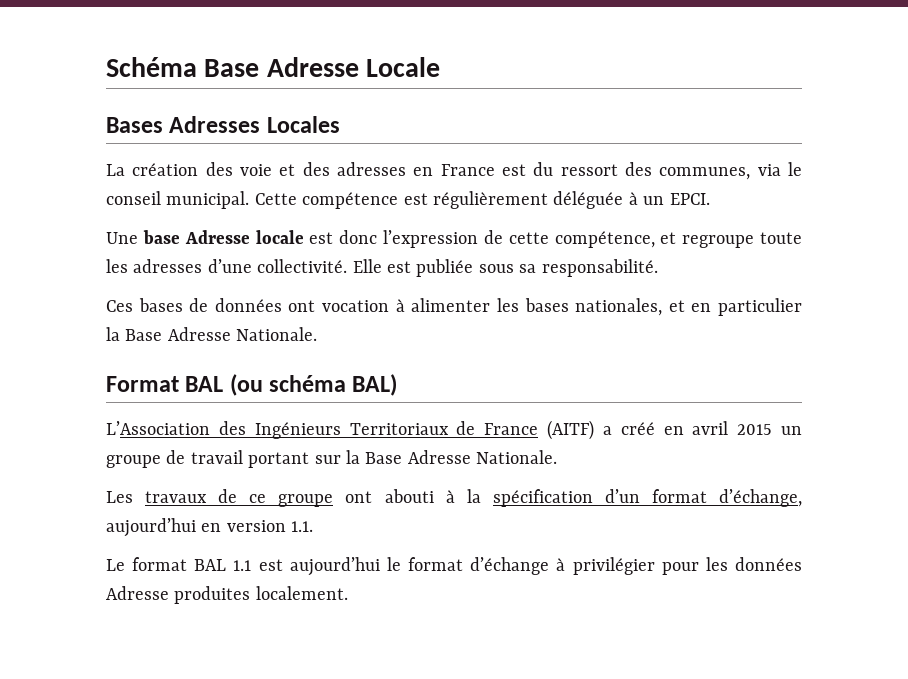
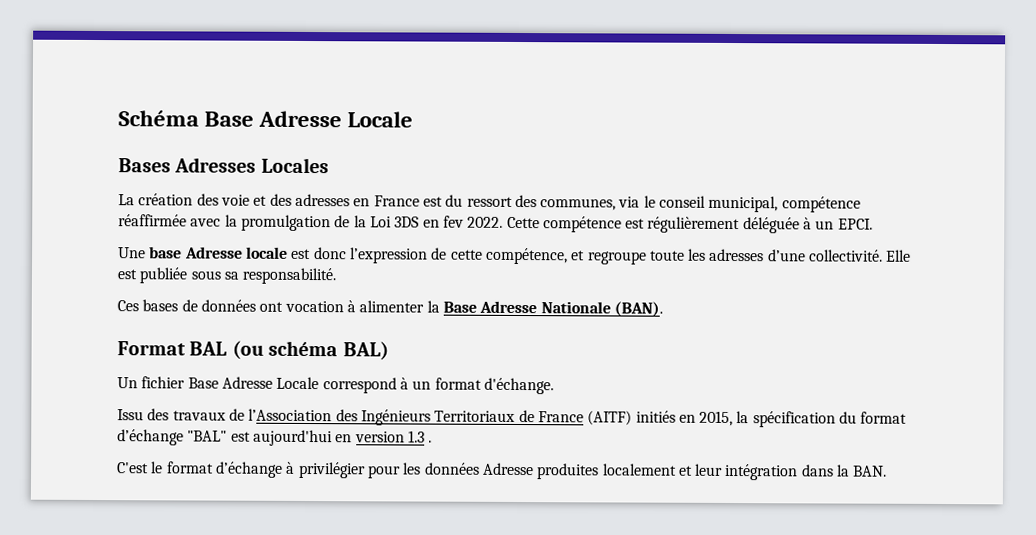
- La création des voie et des adresses en France est du ressort des communes, via le conseil municipal.
+ La création des voie et des adresses en France est du ressort des communes, via le conseil municipal, compétence réaffirmée avec la promulgation de la Loi 3DS en fev 2022.
- Ces bases de données ont vocation à alimenter les bases nationales, et en particulier la Base Adresse Nationale.
+ Ces bases de données ont vocation à alimenter la Base Adresse Nationale (BAN).
- L’Association des Ingénieurs Territoriaux de France (AITF) a créé en avril 2015 un groupe de travail portant sur la Base Adresse Nationale.
- Les travaux de ce groupe ont abouti à la spécification d’un format d’échange, aujourd’hui en version 1.1.
- Le format BAL 1.1 est aujourd’hui le format d’échange à privilégier pour les données Adresse produites localement.
+ Un fichier Base Adresse Locale correspond à un format d'échange.
+ Issu des travaux de l’Association des Ingénieurs Territoriaux de France (AITF) initiés en 2015, la spécification du format d’échange "BAL" est aujourd'hui en version 1.3 .
+ C'est le format d’échange à privilégier pour les données Adresse produites localement et leur intégration dans la BAN.

